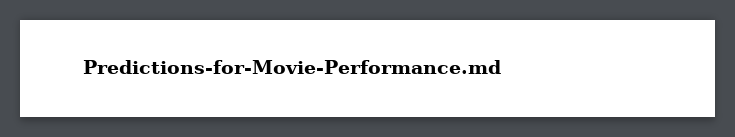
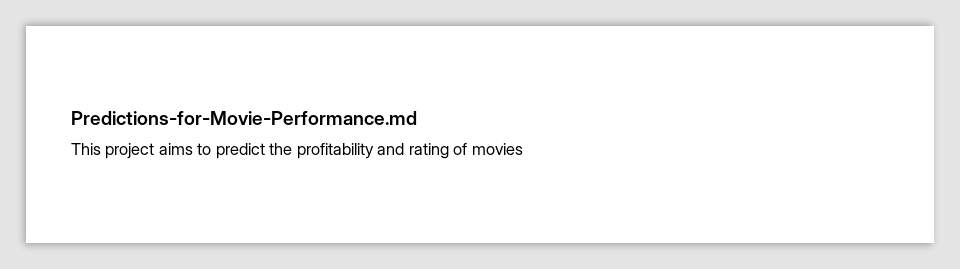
+ This project aims to predict the profitability and rating of movies

